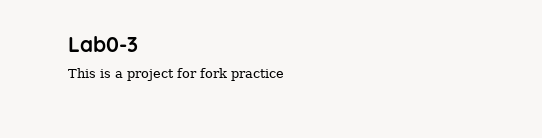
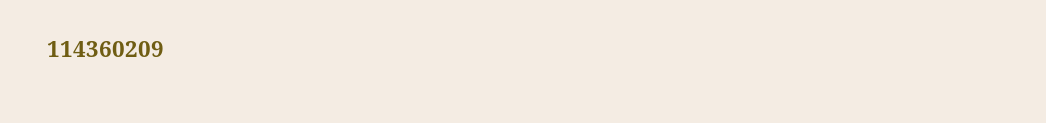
- Lab0-3
- This is a project for fork practice
+ 114360209

